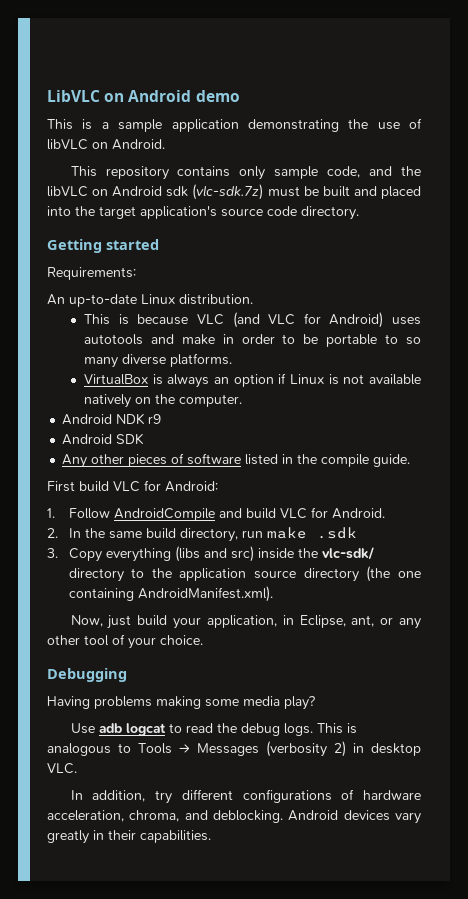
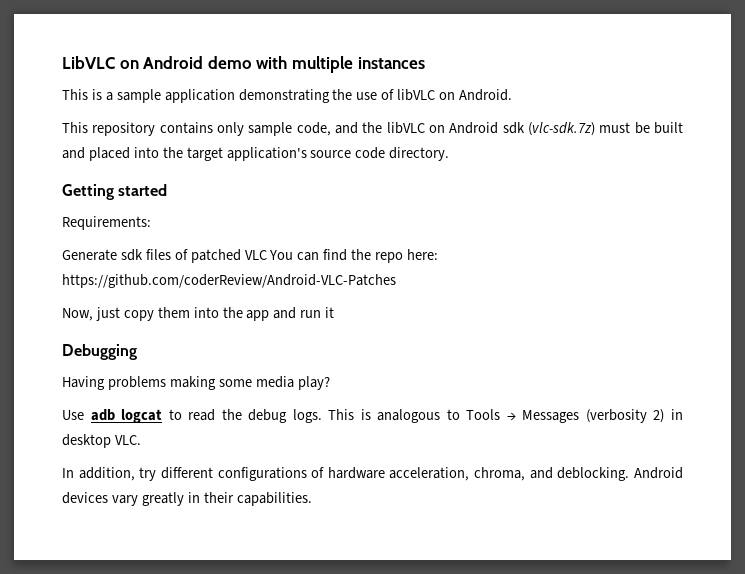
- LibVLC on Android demo
+ LibVLC on Android demo with multiple instances
- An up-to-date Linux distribution.
- This is because VLC (and VLC for Android) uses autotools and make in order to be portable to so many diverse platforms.
- VirtualBox is always an option if Linux is not available natively on the computer.
- Android NDK r9
- Android SDK
- Any other pieces of software listed in the compile guide.
- First build VLC for Android:
- 1. Follow AndroidCompile and build VLC for Android.
- 2. In the same build directory, run make .sdk
- 3. Copy everything (libs and src) inside the vlc-sdk/ directory to the application source directory (the one containing AndroidManifest.xml).
- Now, just build your application, in Eclipse, ant, or any other tool of your choice.
+ Generate sdk files of patched VLC You can find the repo here: https://github.com/coderReview/Android-VLC-Patches
+ Now, just copy them into the app and run it

